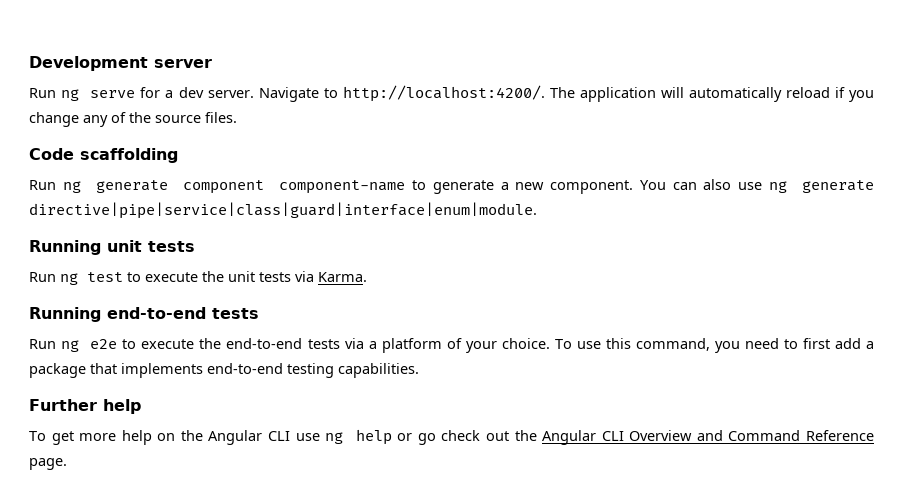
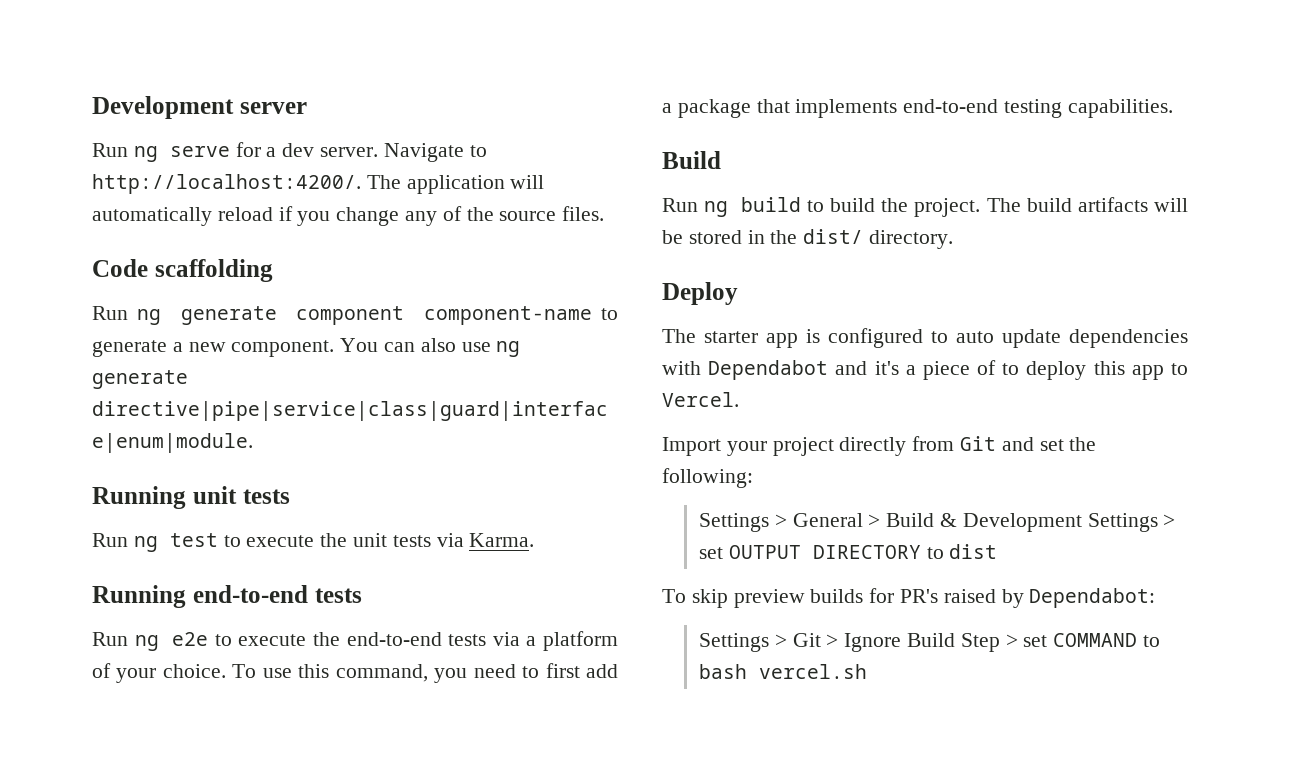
  To use this command, you need to first add a package that implements end-to-end testing capabilities.
- Further help
- To get more help on the Angular CLI use ng help or go check out the Angular CLI Overview and Command Reference page.
+ Build
+ Run ng build to build the project. The build artifacts will be stored in the dist/ directory.
+ Deploy
+ The starter app is configured to auto update dependencies with Dependabot and it's a piece of to deploy this app to Vercel.
+ Import your project directly from Git and set the following:
+ Settings > General > Build & Development Settings > set OUTPUT DIRECTORY to dist
+ To skip preview builds for PR's raised by Dependabot:
+ Settings > Git > Ignore Build Step > set COMMAND to bash vercel.sh

